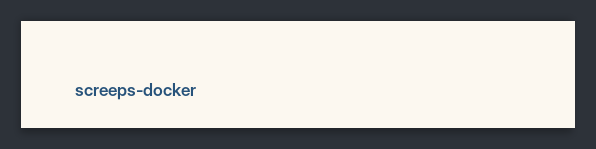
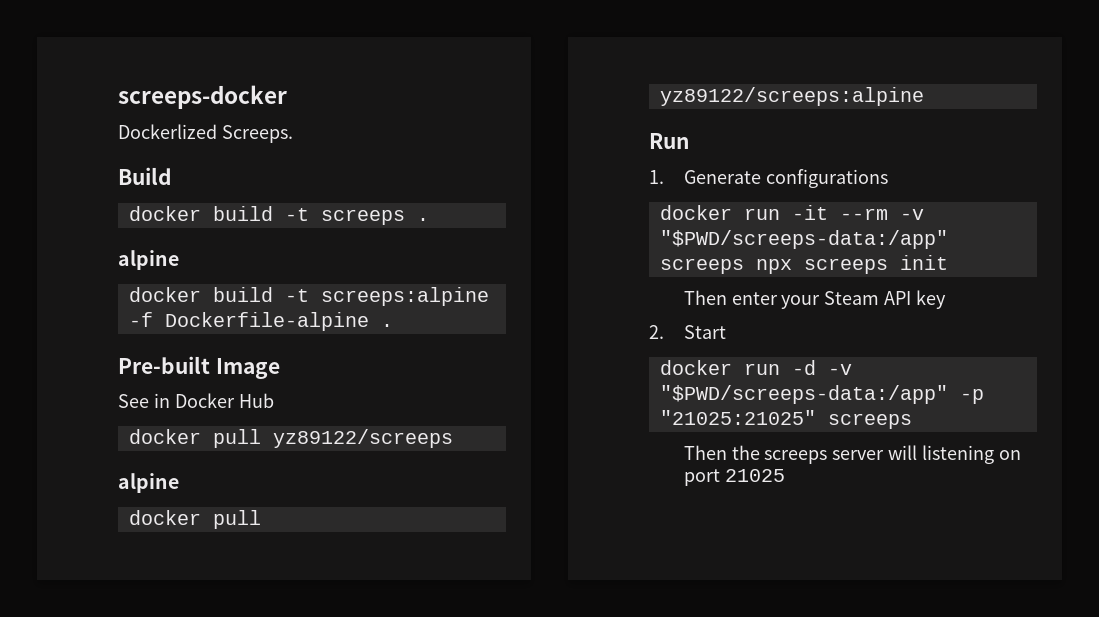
+ Dockerlized Screeps.
+ Build
+ docker build -t screeps .
+ alpine
+ docker build -t screeps:alpine -f Dockerfile-alpine .
+ Pre-built Image
+ See in Docker Hub
+ docker pull yz89122/screeps
+ alpine
+ docker pull yz89122/screeps:alpine
+ Run
+ 1. Generate configurations
+ docker run -it --rm -v "$PWD/screeps-data:/app" screeps npx screeps init
+ Then enter your Steam API key
+ 2. Start
+ docker run -d -v "$PWD/screeps-data:/app" -p "21025:21025" screeps
+ Then the screeps server will listening on port 21025

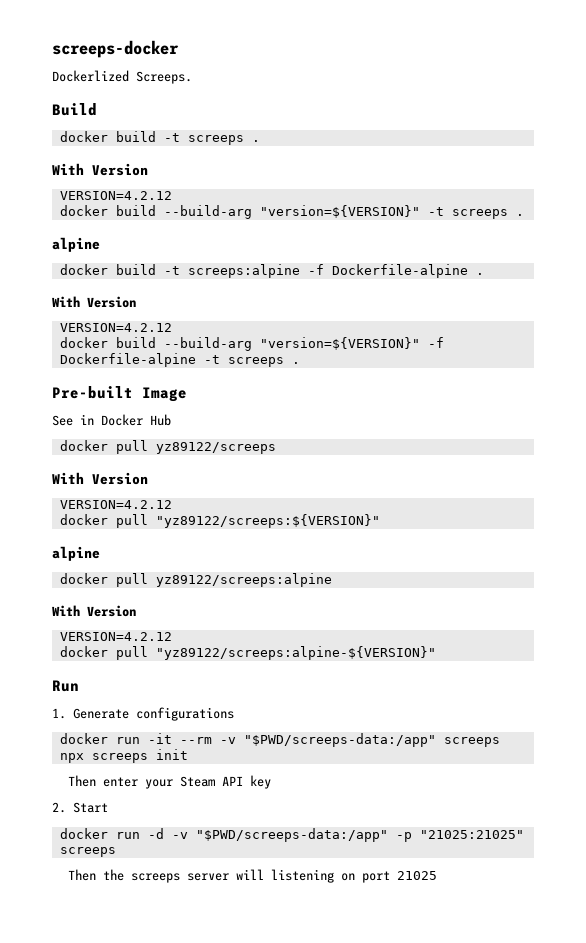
  docker build -t screeps .
+ With Version
+ VERSION=4.2.12
+ docker build --build-arg "version=${VERSION}" -t screeps .
  docker build -t screeps:alpine -f Dockerfile-alpine .
+ With Version
+ VERSION=4.2.12
+ docker build --build-arg "version=${VERSION}" -f Dockerfile-alpine -t screeps .
  docker pull yz89122/screeps
+ With Version
+ VERSION=4.2.12
+ docker pull "yz89122/screeps:${VERSION}"
  alpine
  docker pull yz89122/screeps:alpine
+ With Version
+ VERSION=4.2.12
+ docker pull "yz89122/screeps:alpine-${VERSION}"

